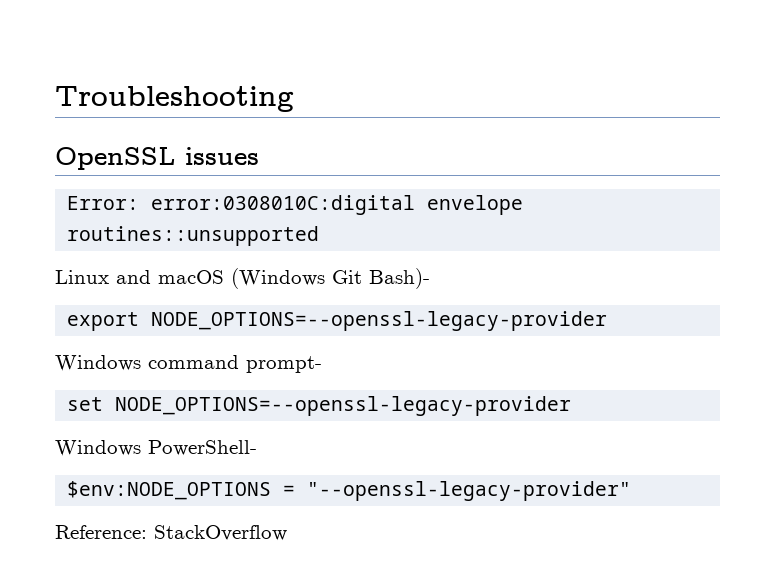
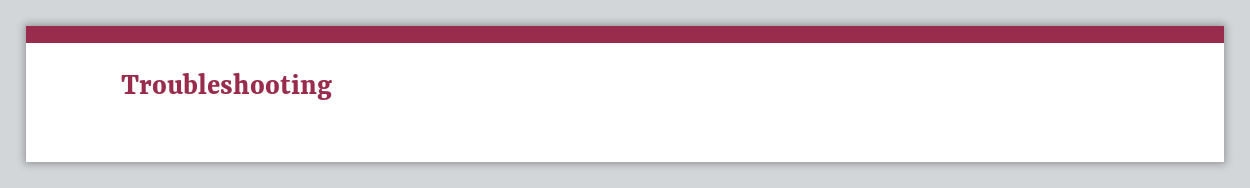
- OpenSSL issues
- Error: error:0308010C:digital envelope routines::unsupported
- Linux and macOS (Windows Git Bash)-
- export NODE_OPTIONS=--openssl-legacy-provider
- Windows command prompt-
- set NODE_OPTIONS=--openssl-legacy-provider
- Windows PowerShell-
- $env:NODE_OPTIONS = "--openssl-legacy-provider"
- Reference: StackOverflow

